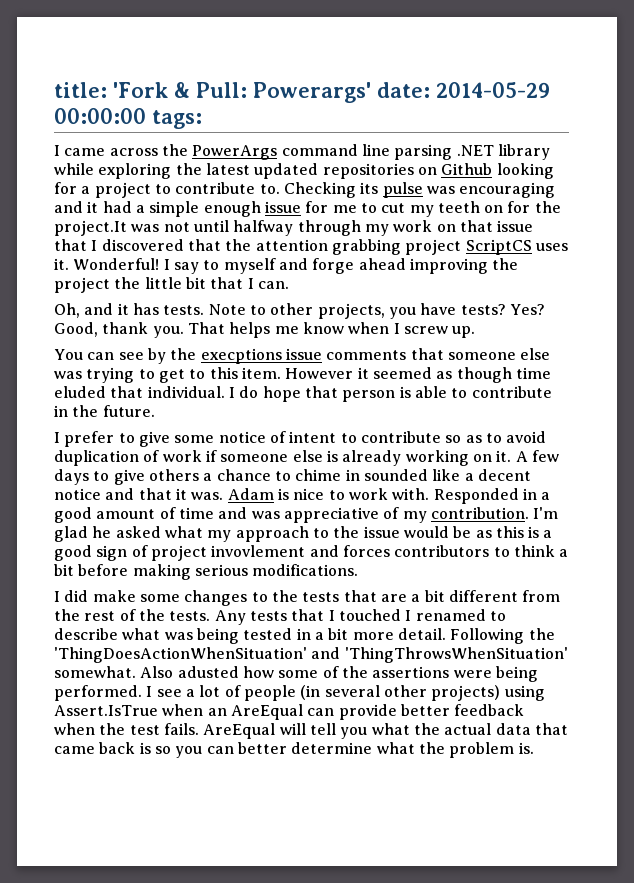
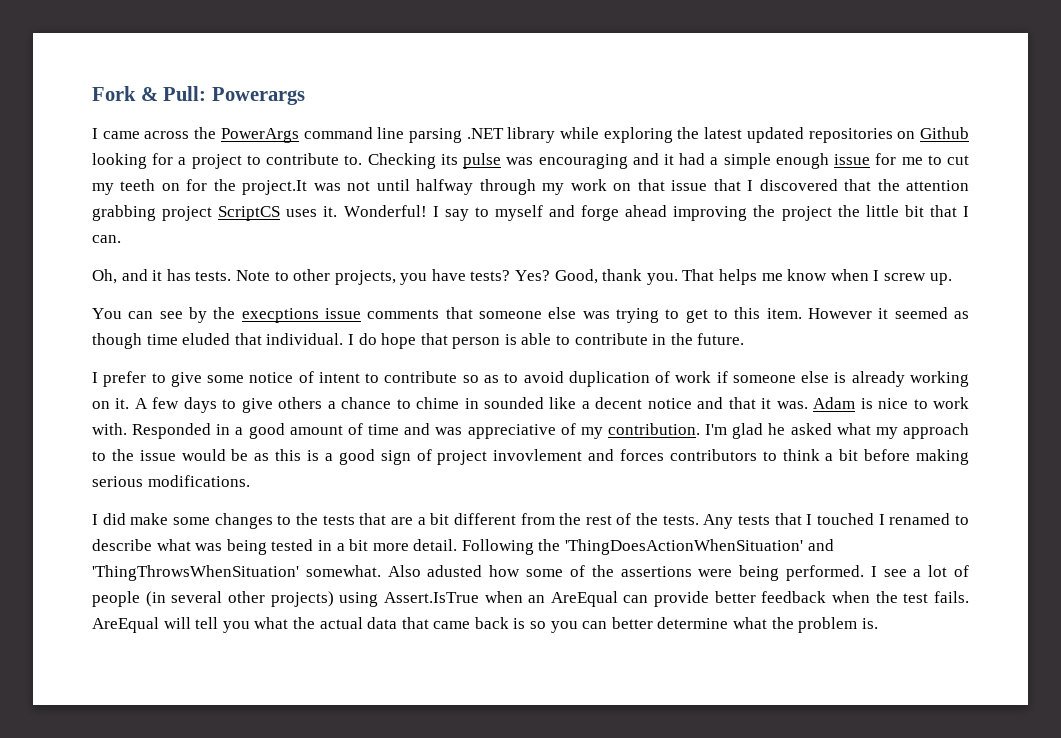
- title: 'Fork & Pull: Powerargs' date: 2014-05-29 00:00:00 tags:
+ Fork & Pull: Powerargs

